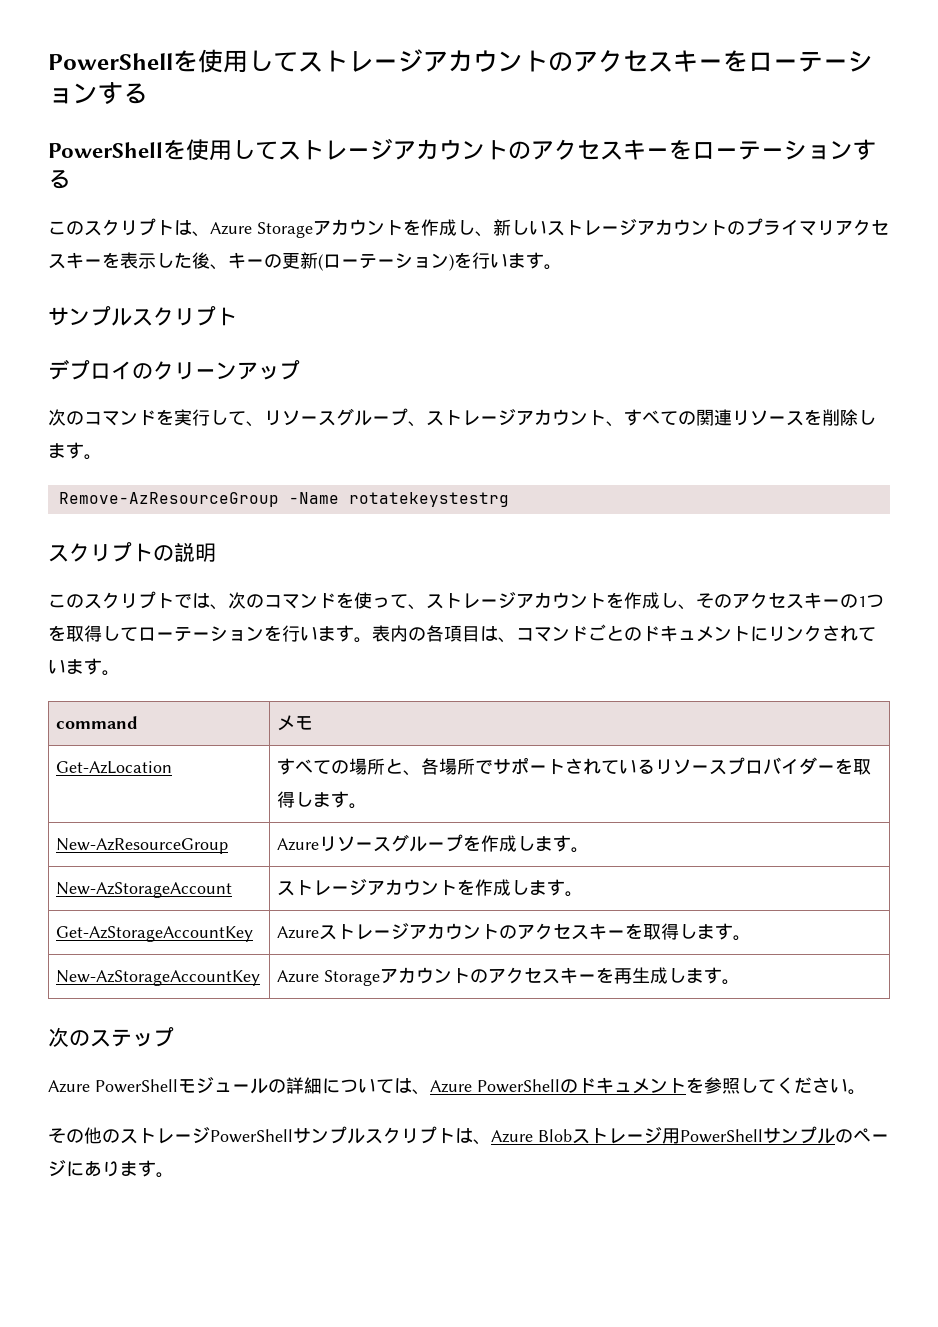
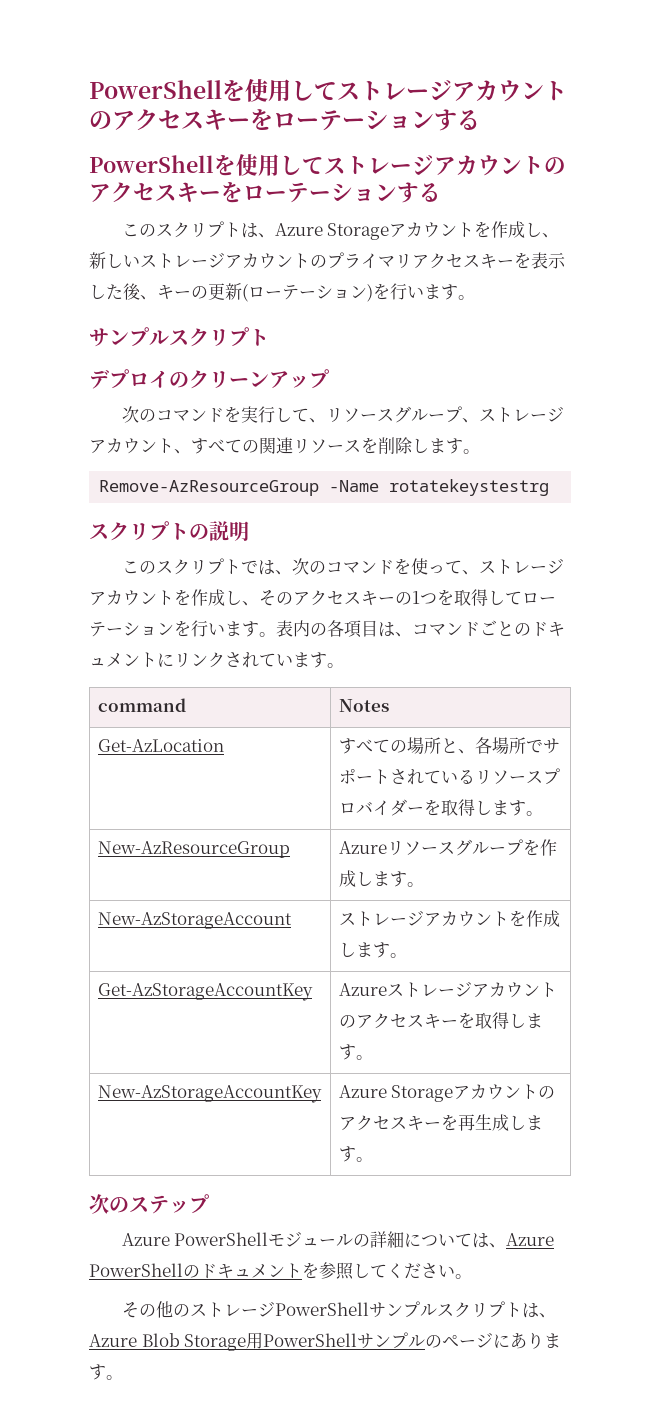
- command | メモ
+ command | Notes
- その他のストレージPowerShellサンプルスクリプトは、Azure Blobストレージ用PowerShellサンプルのページにあります。
+ その他のストレージPowerShellサンプルスクリプトは、Azure Blob Storage用PowerShellサンプルのページにあります。

